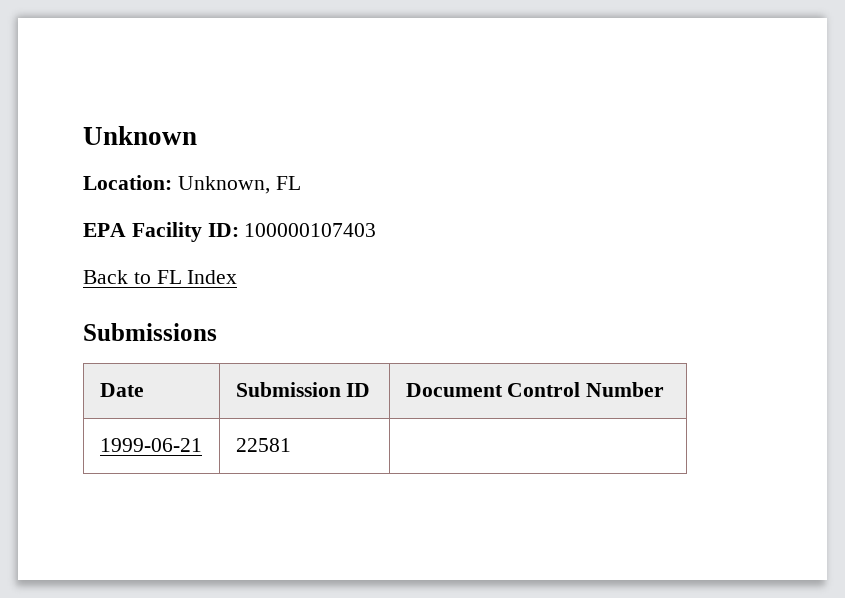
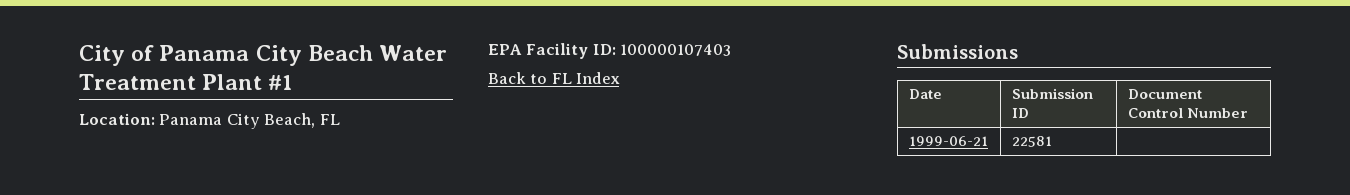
- Unknown
- Location: Unknown, FL
+ City of Panama City Beach Water Treatment Plant #1
+ Location: Panama City Beach, FL

